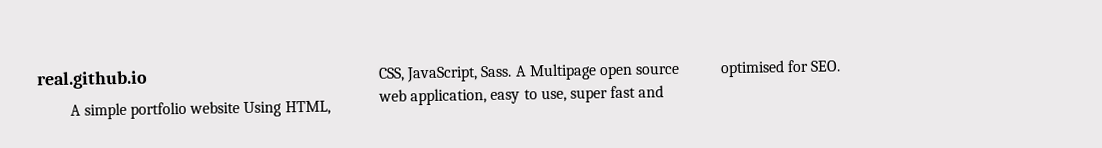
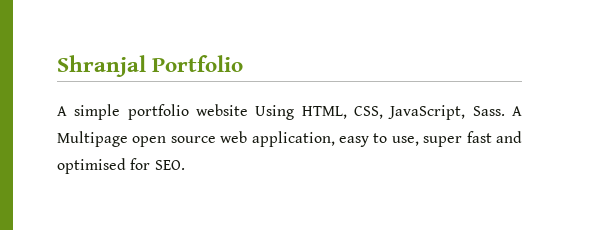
- real.github.io
+ Shranjal Portfolio

